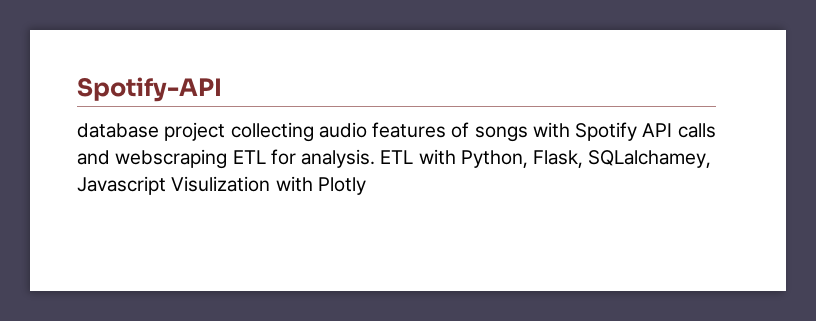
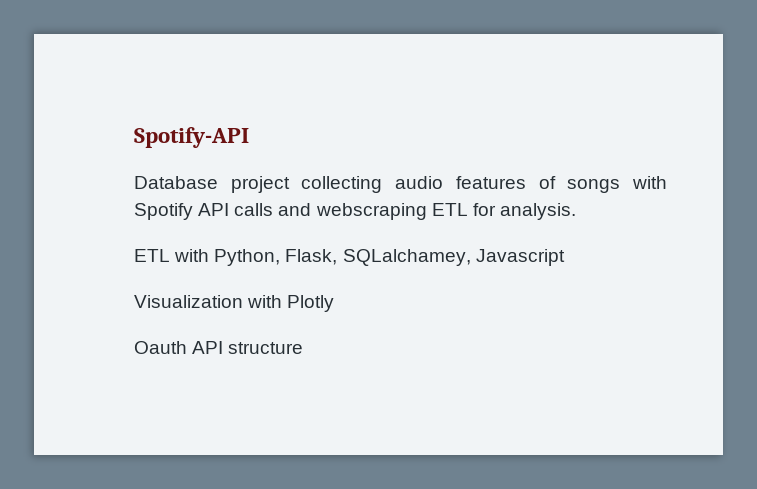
- database project collecting audio features of songs with Spotify API calls and webscraping ETL for analysis. ETL with Python, Flask, SQLalchamey, Javascript Visulization with Plotly
+ Database project collecting audio features of songs with Spotify API calls and webscraping ETL for analysis.
+ ETL with Python, Flask, SQLalchamey, Javascript
+ Visualization with Plotly
+ Oauth API structure

